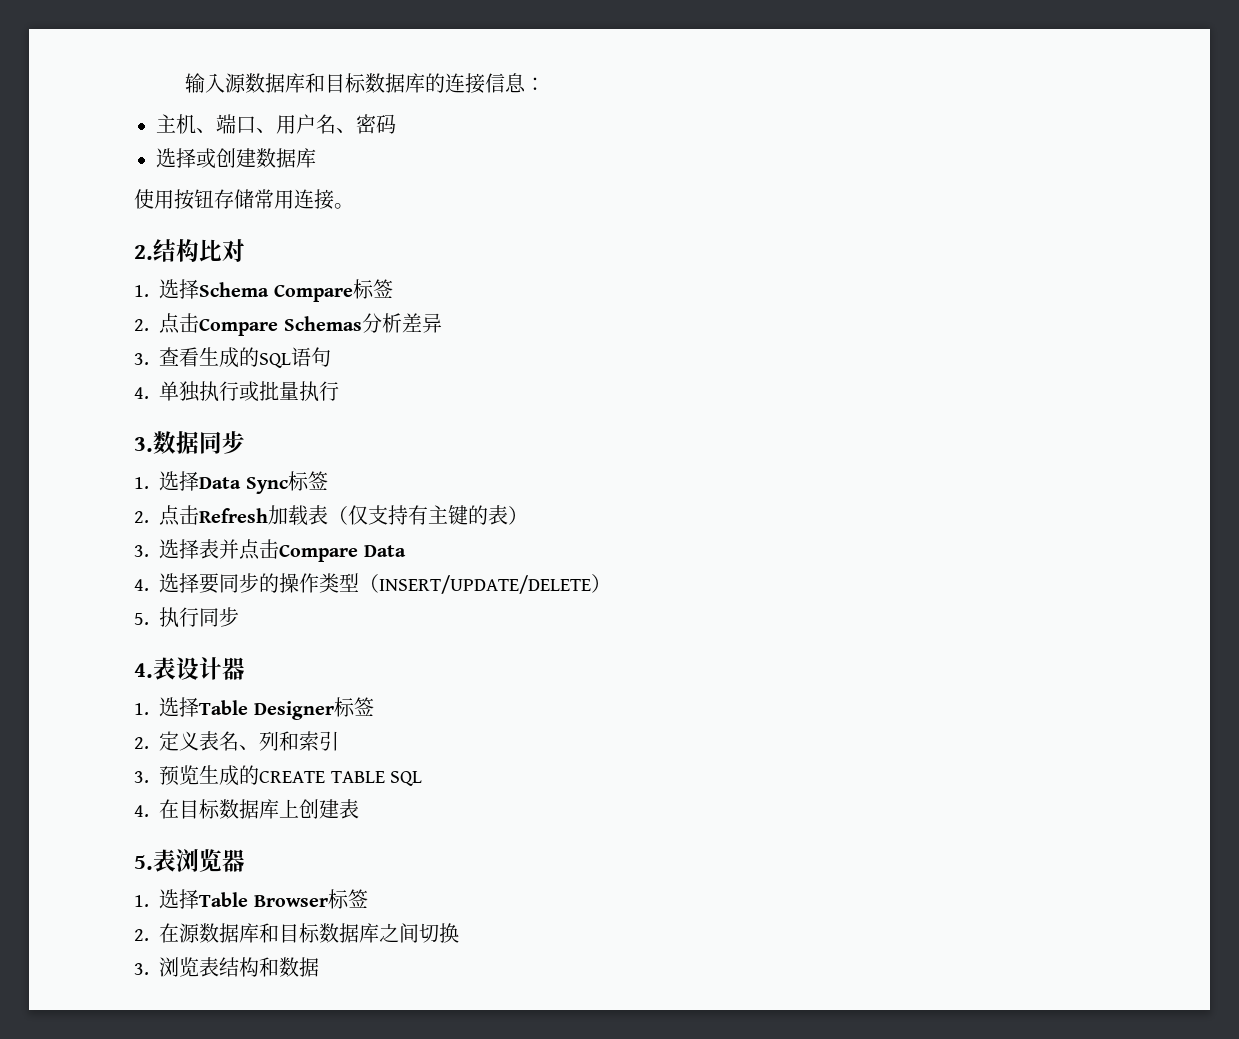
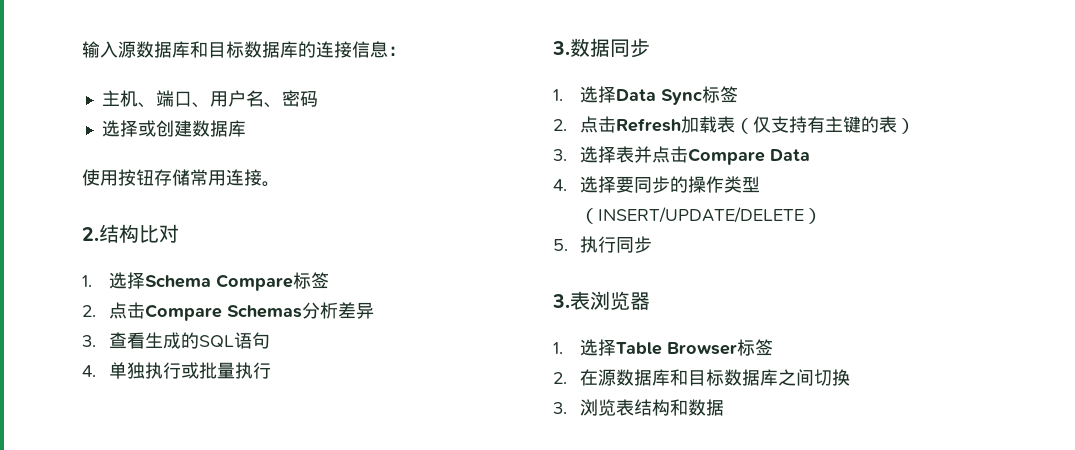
- 4.表设计器
- 1.选择Table Designer标签
- 2.定义表名、列和索引
- 3.预览生成的CREATE TABLE SQL
- 4.在目标数据库上创建表
- 5.表浏览器
+ 3.表浏览器

